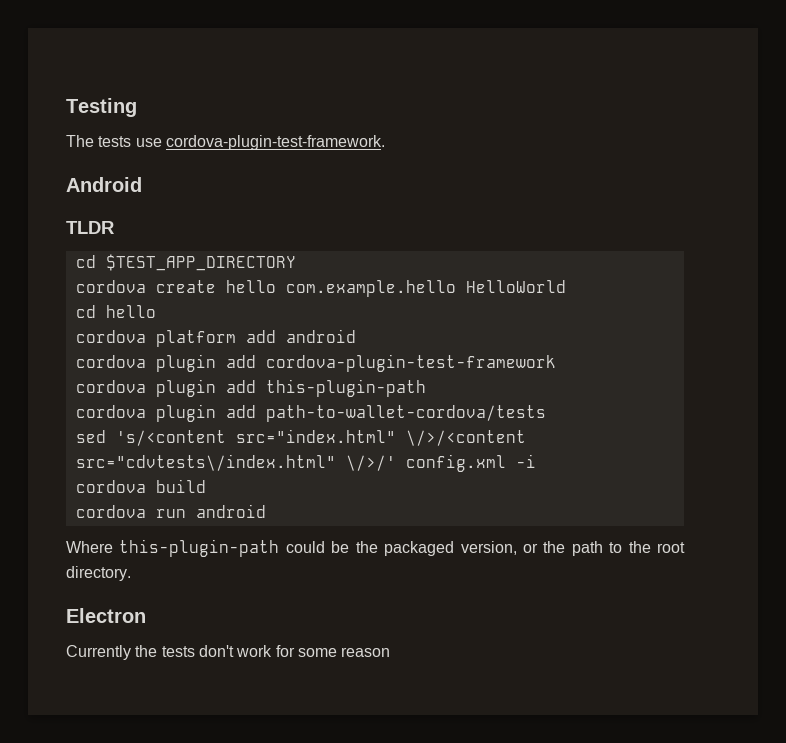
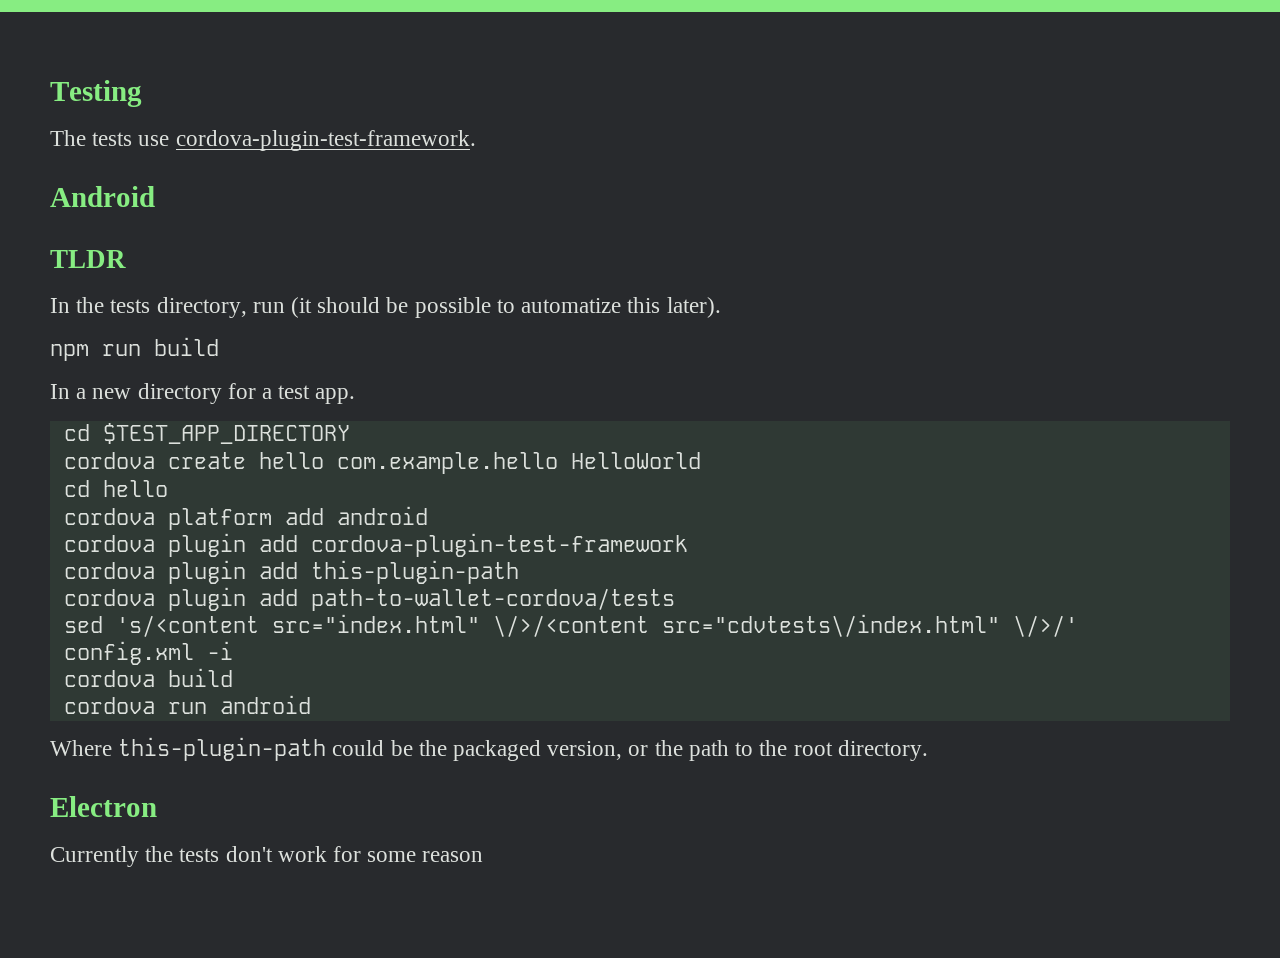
+ In the tests directory, run (it should be possible to automatize this later).
+ npm run build
+ In a new directory for a test app.

